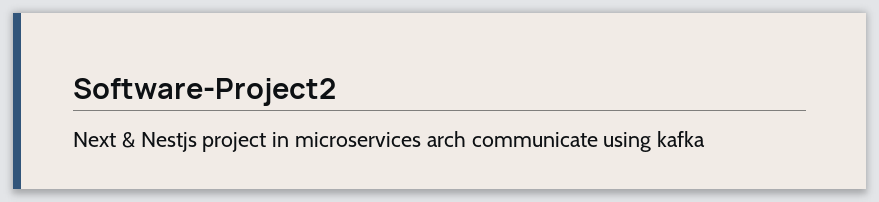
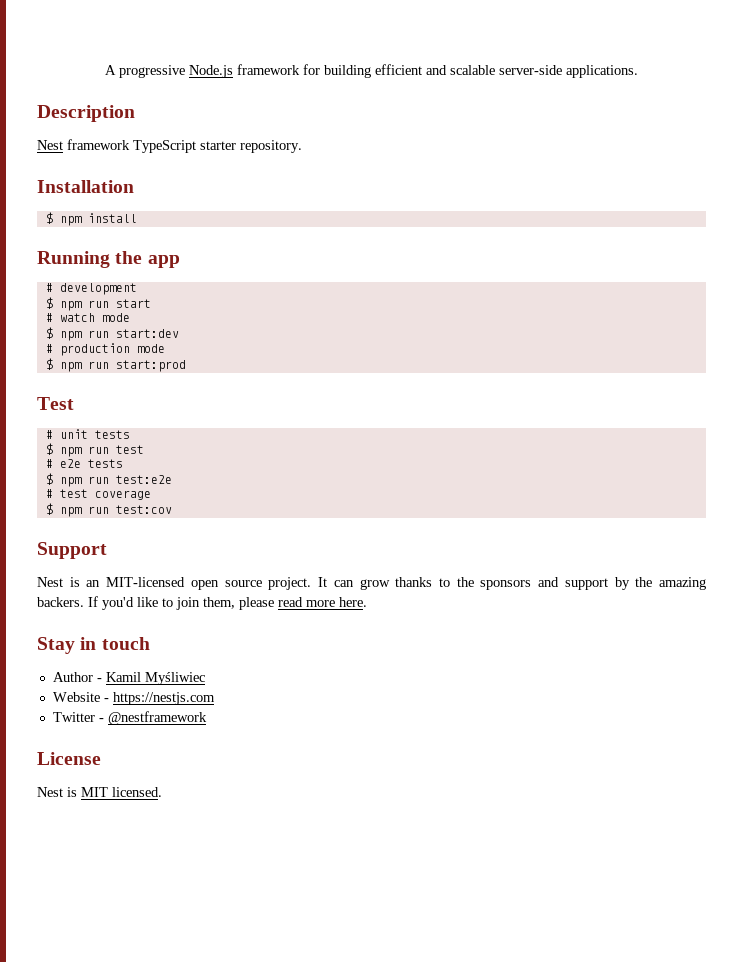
- Software-Project2
- Next & Nestjs project in microservices arch communicate using kafka
+ A progressive Node.js framework for building efficient and scalable server-side applications.
+ Description
+ Nest framework TypeScript starter repository.
+ Installation
+ $ npm install
+ Running the app
+ # development
+ $ npm run start
+ # watch mode
+ $ npm run start:dev
+ # production mode
+ $ npm run start:prod
+ Test
+ # unit tests
+ $ npm run test
+ # e2e tests
+ $ npm run test:e2e
+ # test coverage
+ $ npm run test:cov
+ Support
+ Nest is an MIT-licensed open source project. It can grow thanks to the sponsors and support by the amazing backers. If you'd like to join them, please read more here.
+ Stay in touch
+ Author - Kamil Myśliwiec
+ Website - https://nestjs.com
+ Twitter - @nestframework
+ License
+ Nest is MIT licensed.

